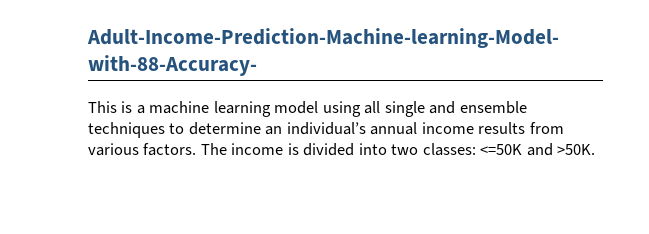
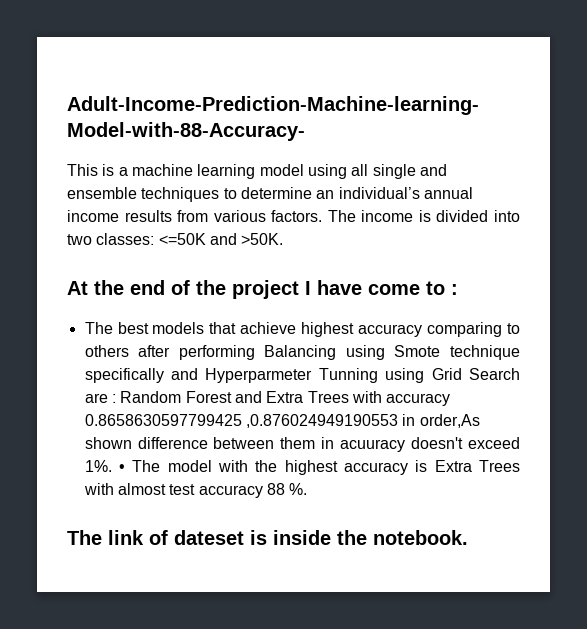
+ At the end of the project I have come to :
+ The best models that achieve highest accuracy comparing to others after performing Balancing using Smote technique specifically and Hyperparmeter Tunning using Grid Search are : Random Forest and Extra Trees with accuracy 0.8658630597799425 ,0.876024949190553 in order,As shown difference between them in acuuracy doesn't exceed 1%. • The model with the highest accuracy is Extra Trees with almost test accuracy 88 %.
+ The link of dateset is inside the notebook.

